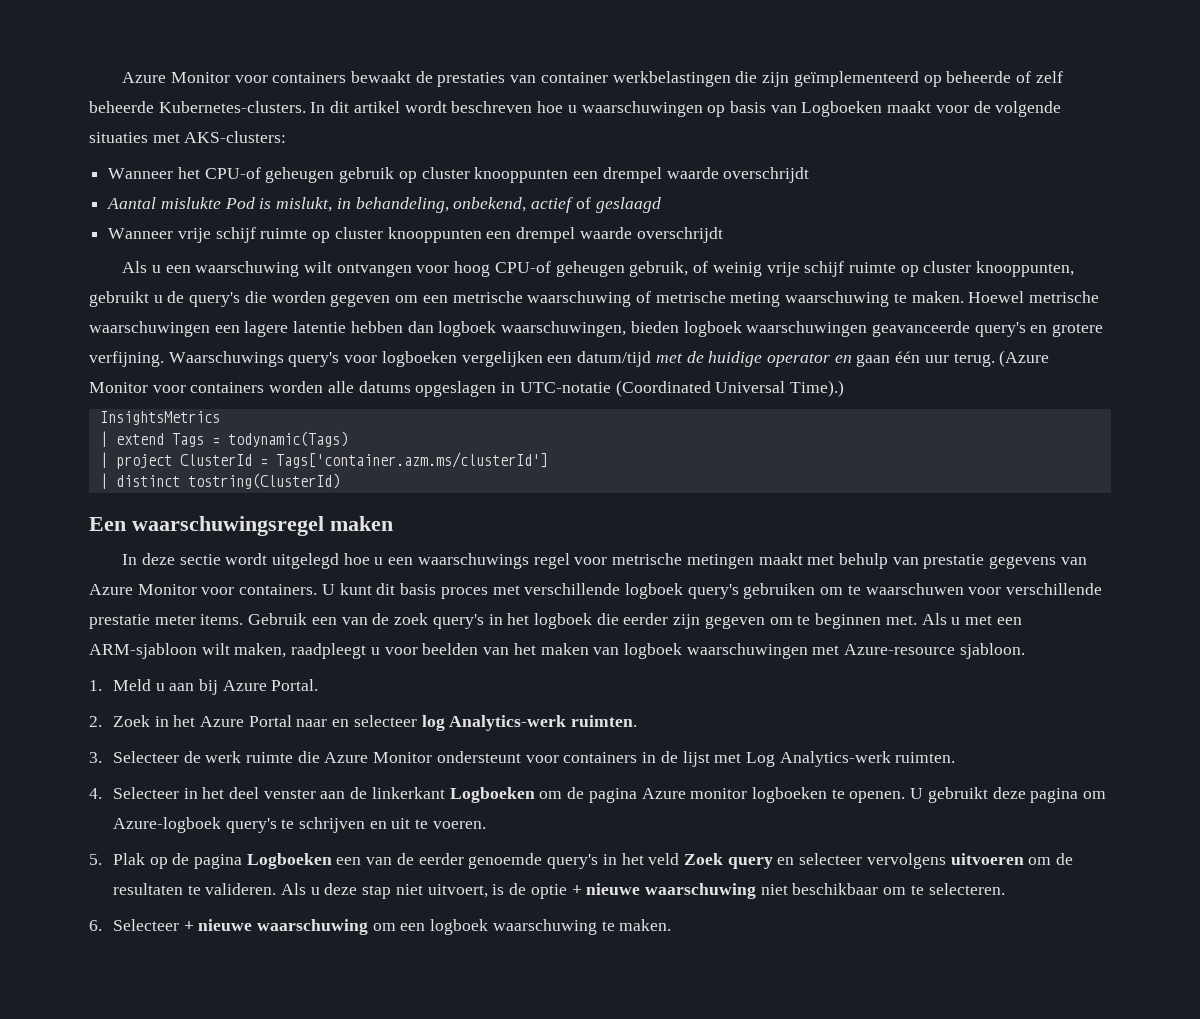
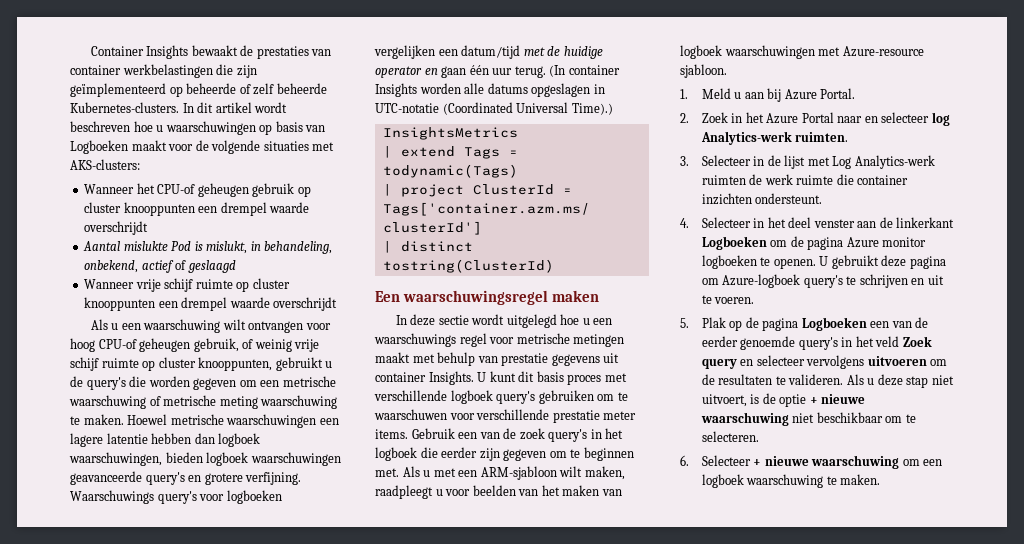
- Azure Monitor voor containers bewaakt de prestaties van container werkbelastingen die zijn geïmplementeerd op beheerde of zelf beheerde Kubernetes-clusters.
+ Container Insights bewaakt de prestaties van container werkbelastingen die zijn geïmplementeerd op beheerde of zelf beheerde Kubernetes-clusters.
- (Azure Monitor voor containers worden alle datums opgeslagen in UTC-notatie (Coordinated Universal Time).)
+ (In container Insights worden alle datums opgeslagen in UTC-notatie (Coordinated Universal Time).)
- In deze sectie wordt uitgelegd hoe u een waarschuwings regel voor metrische metingen maakt met behulp van prestatie gegevens van Azure Monitor voor containers.
+ In deze sectie wordt uitgelegd hoe u een waarschuwings regel voor metrische metingen maakt met behulp van prestatie gegevens uit container Insights.
- 3. Selecteer de werk ruimte die Azure Monitor ondersteunt voor containers in de lijst met Log Analytics-werk ruimten.
+ 3. Selecteer in de lijst met Log Analytics-werk ruimten de werk ruimte die container inzichten ondersteunt.

